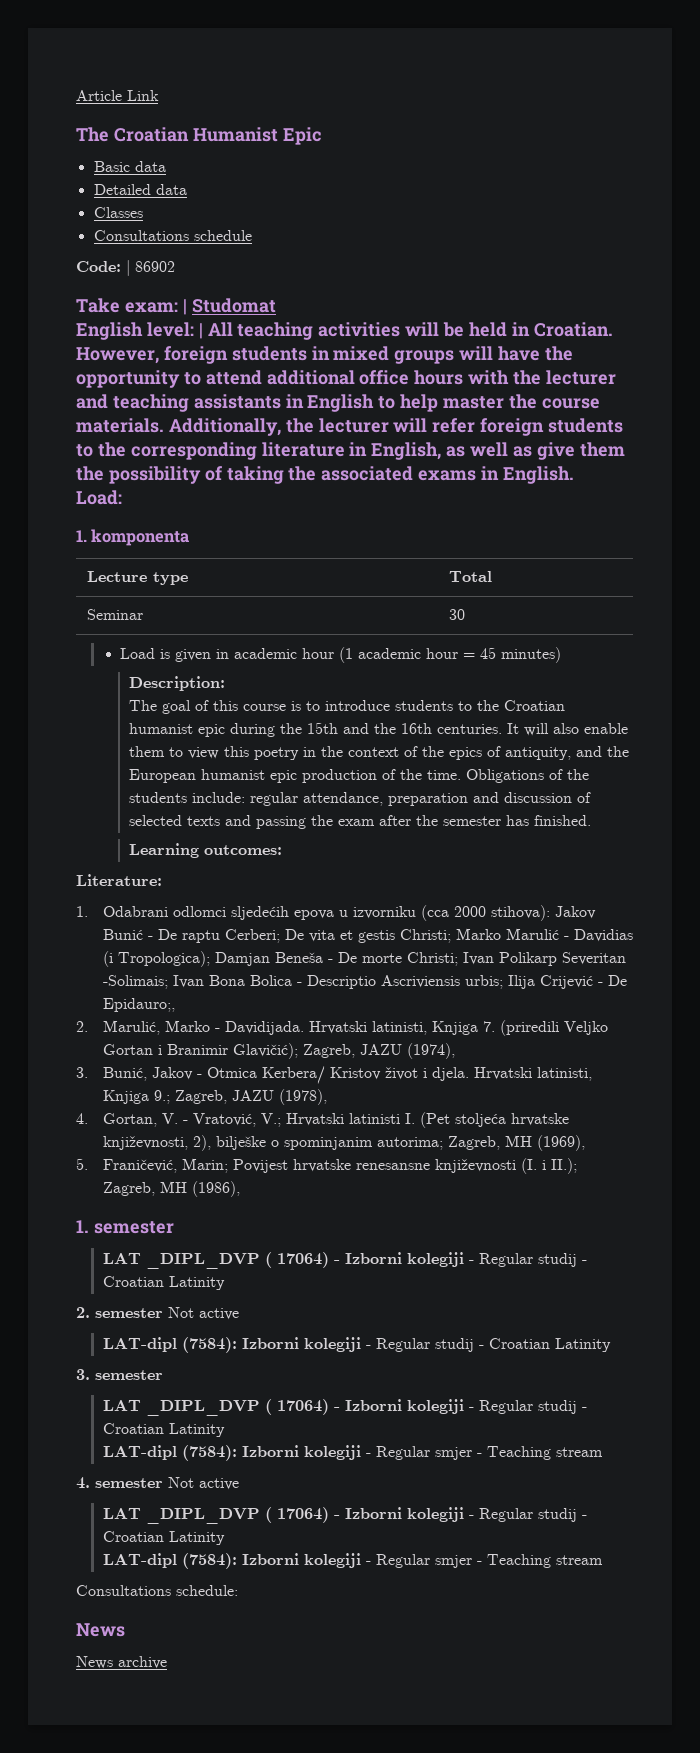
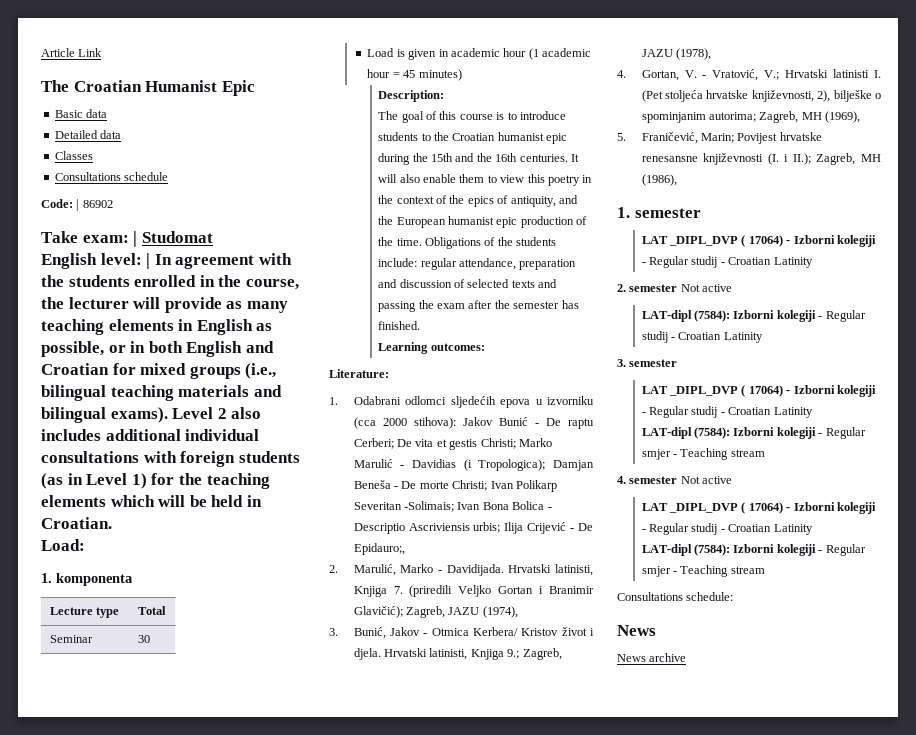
- English level: | All teaching activities will be held in Croatian. However, foreign students in mixed groups will have the opportunity to attend additional office hours with the lecturer and teaching assistants in English to help master the course materials. Additionally, the lecturer will refer foreign students to the corresponding literature in English, as well as give them the possibility of taking the associated exams in English.
+ English level: | In agreement with the students enrolled in the course, the lecturer will provide as many teaching elements in English as possible, or in both English and Croatian for mixed groups (i.e., bilingual teaching materials and bilingual exams). Level 2 also includes additional individual consultations with foreign students (as in Level 1) for the teaching elements which will be held in Croatian.

